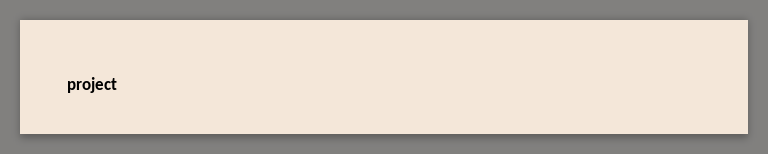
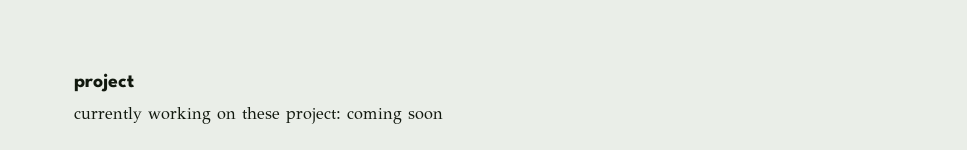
+ currently working on these project: coming soon

